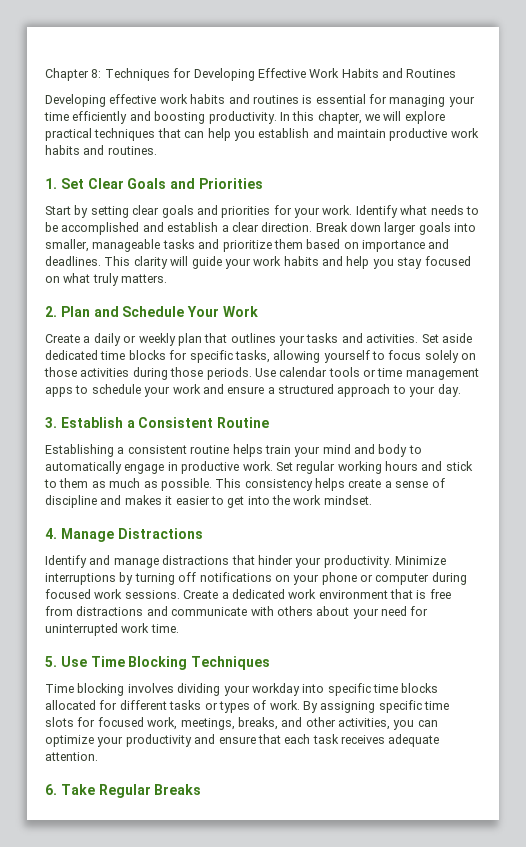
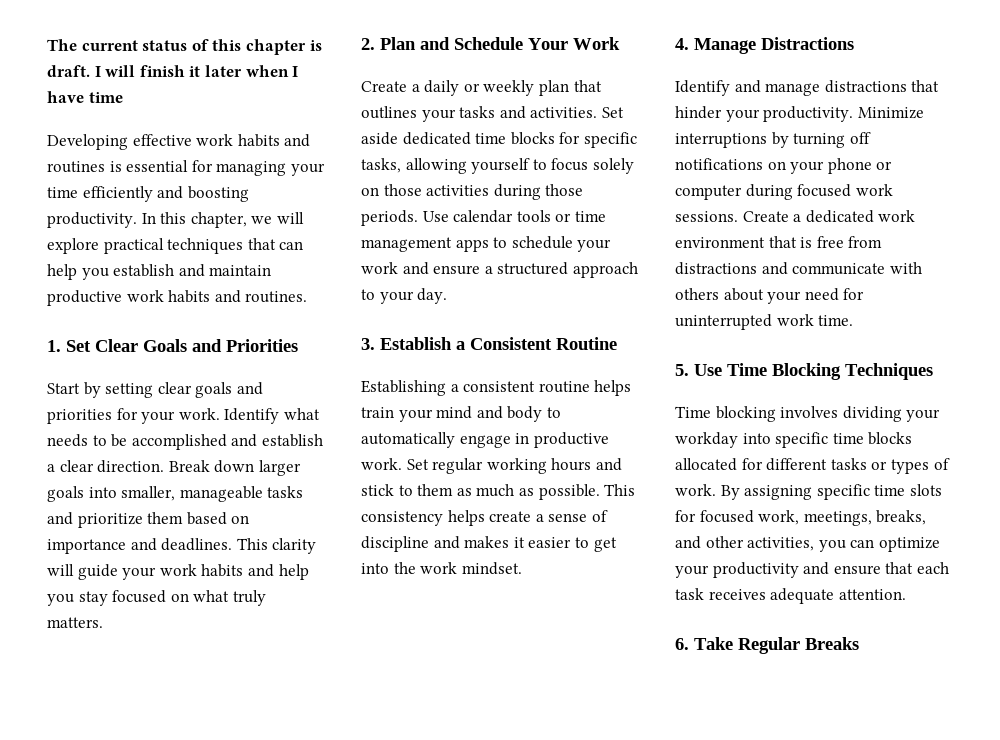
- Chapter 8: Techniques for Developing Effective Work Habits and Routines
+ The current status of this chapter is draft. I will finish it later when I have time

